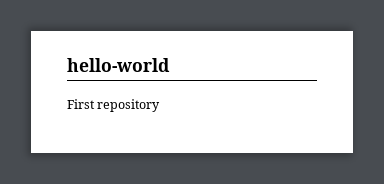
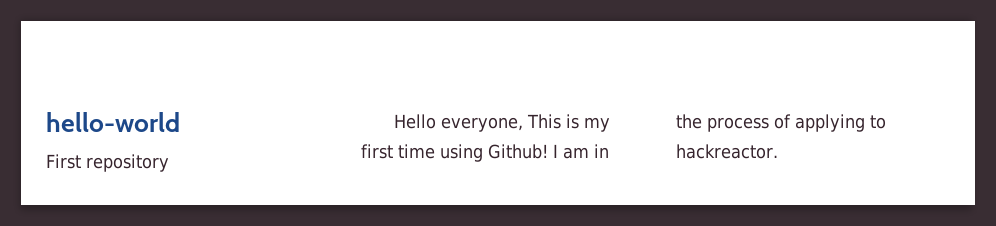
+ Hello everyone, This is my first time using Github! I am in the process of applying to hackreactor.

